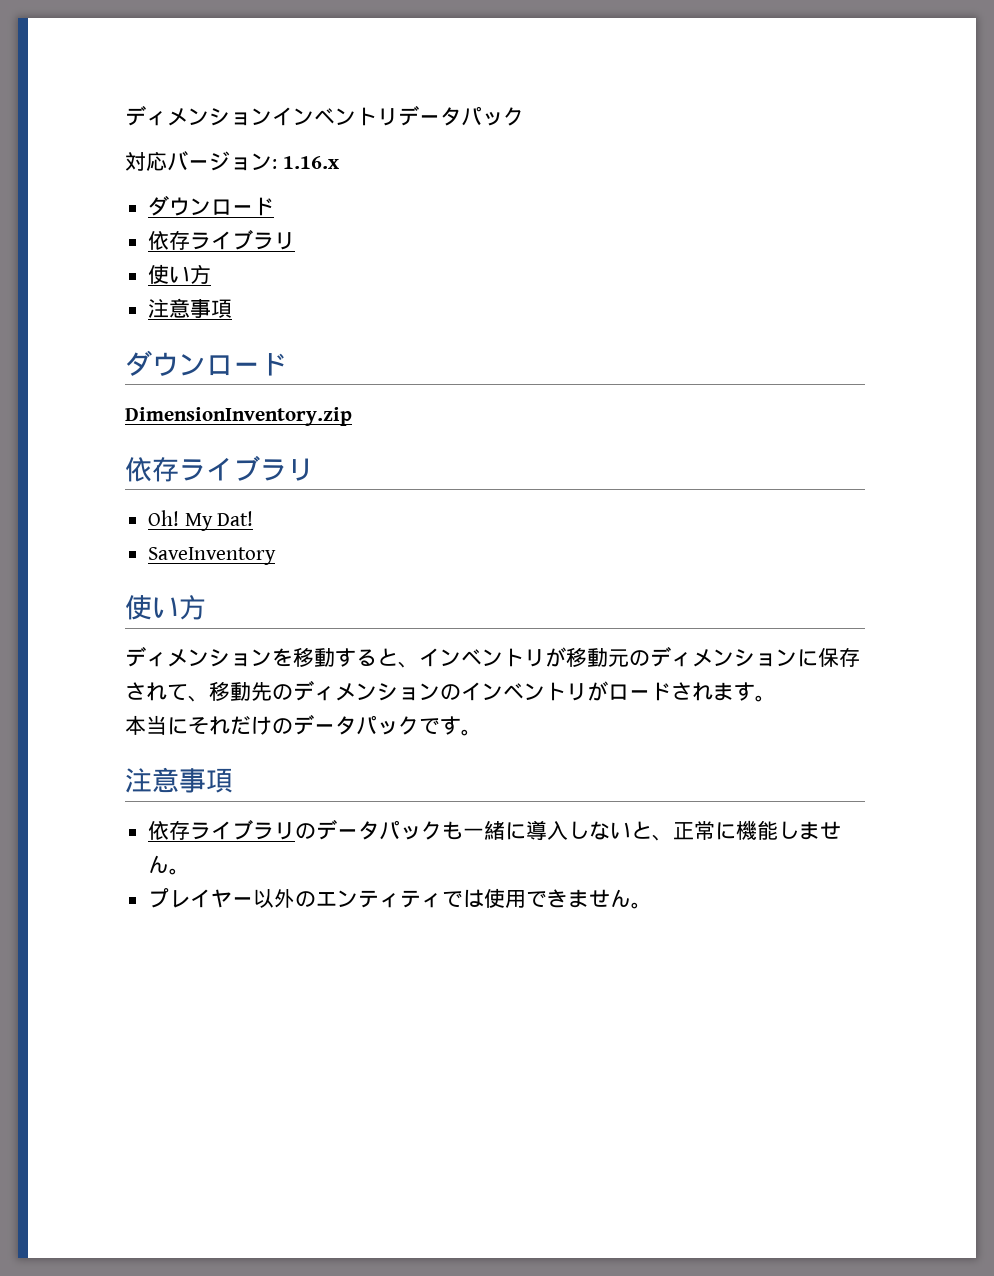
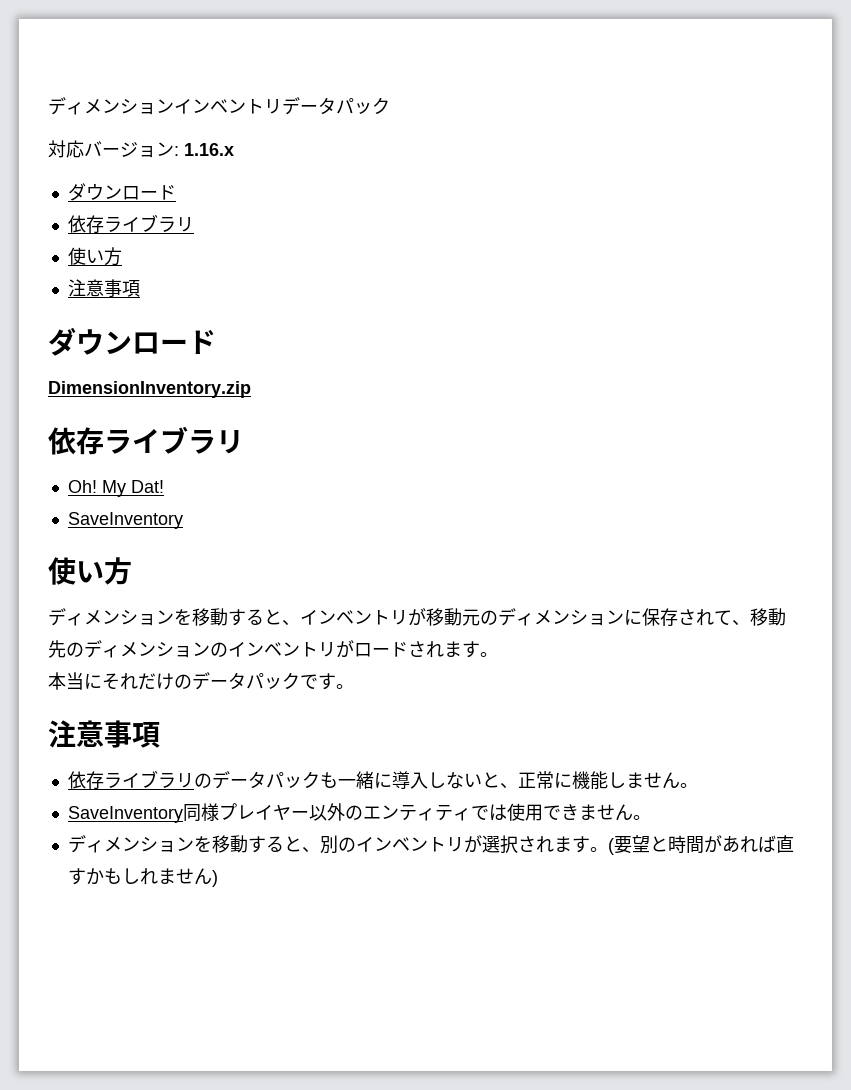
- プレイヤー以外のエンティティでは使用できません。
+ SaveInventory同様プレイヤー以外のエンティティでは使用できません。
+ ディメンションを移動すると、別のインベントリが選択されます。(要望と時間があれば直すかもしれません)

